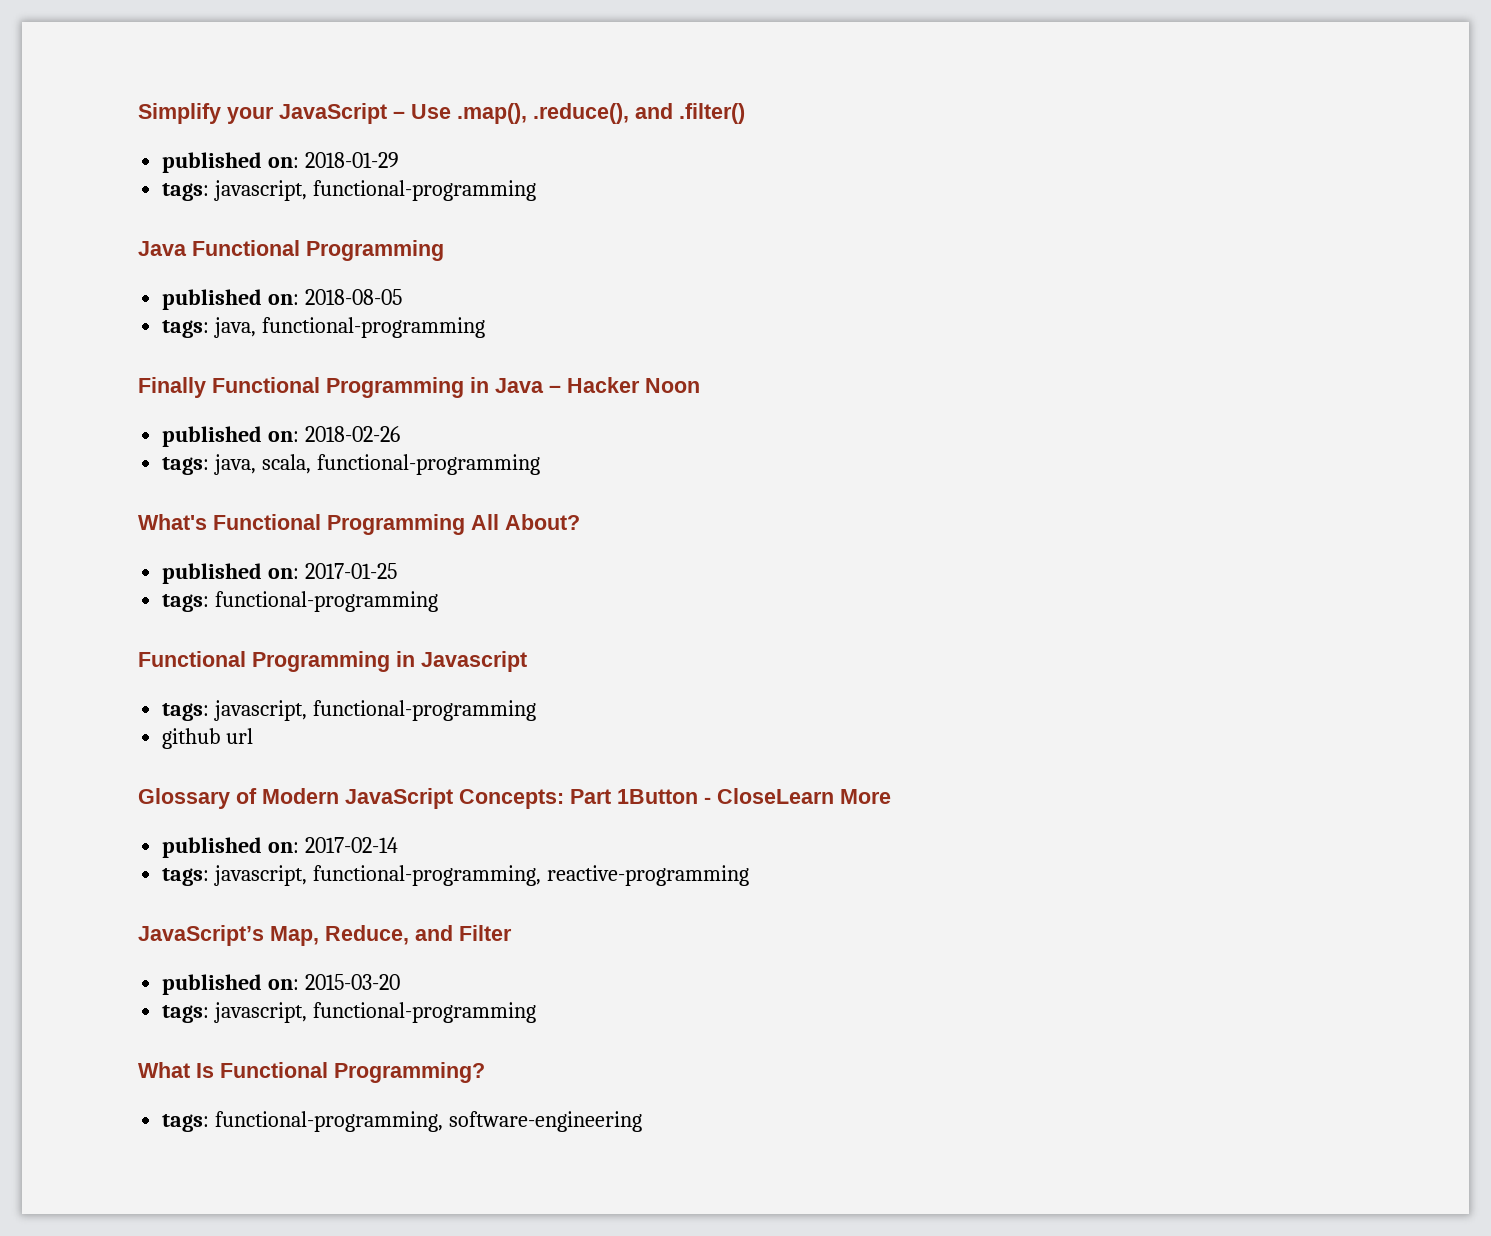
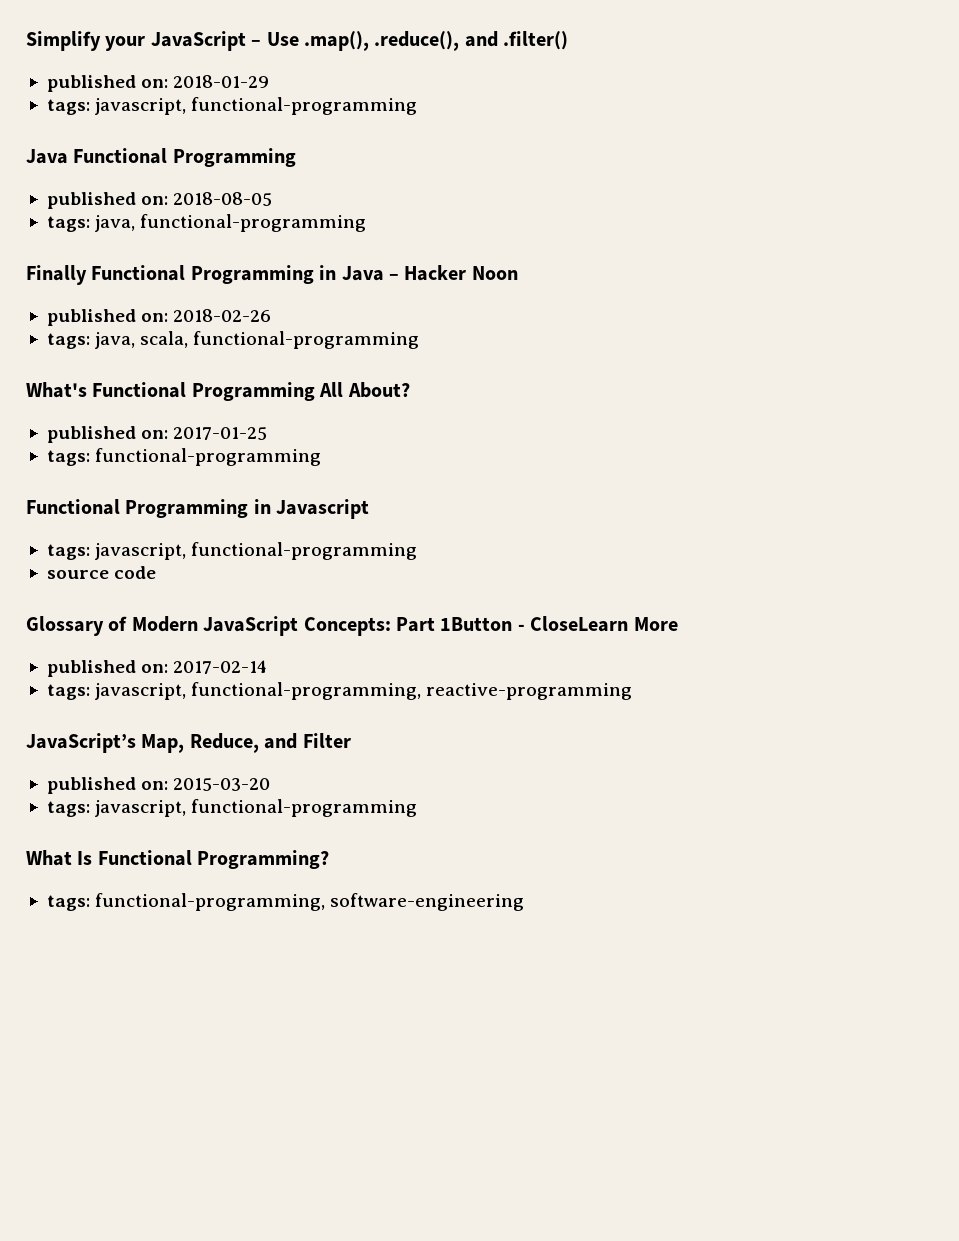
- github url
+ source code

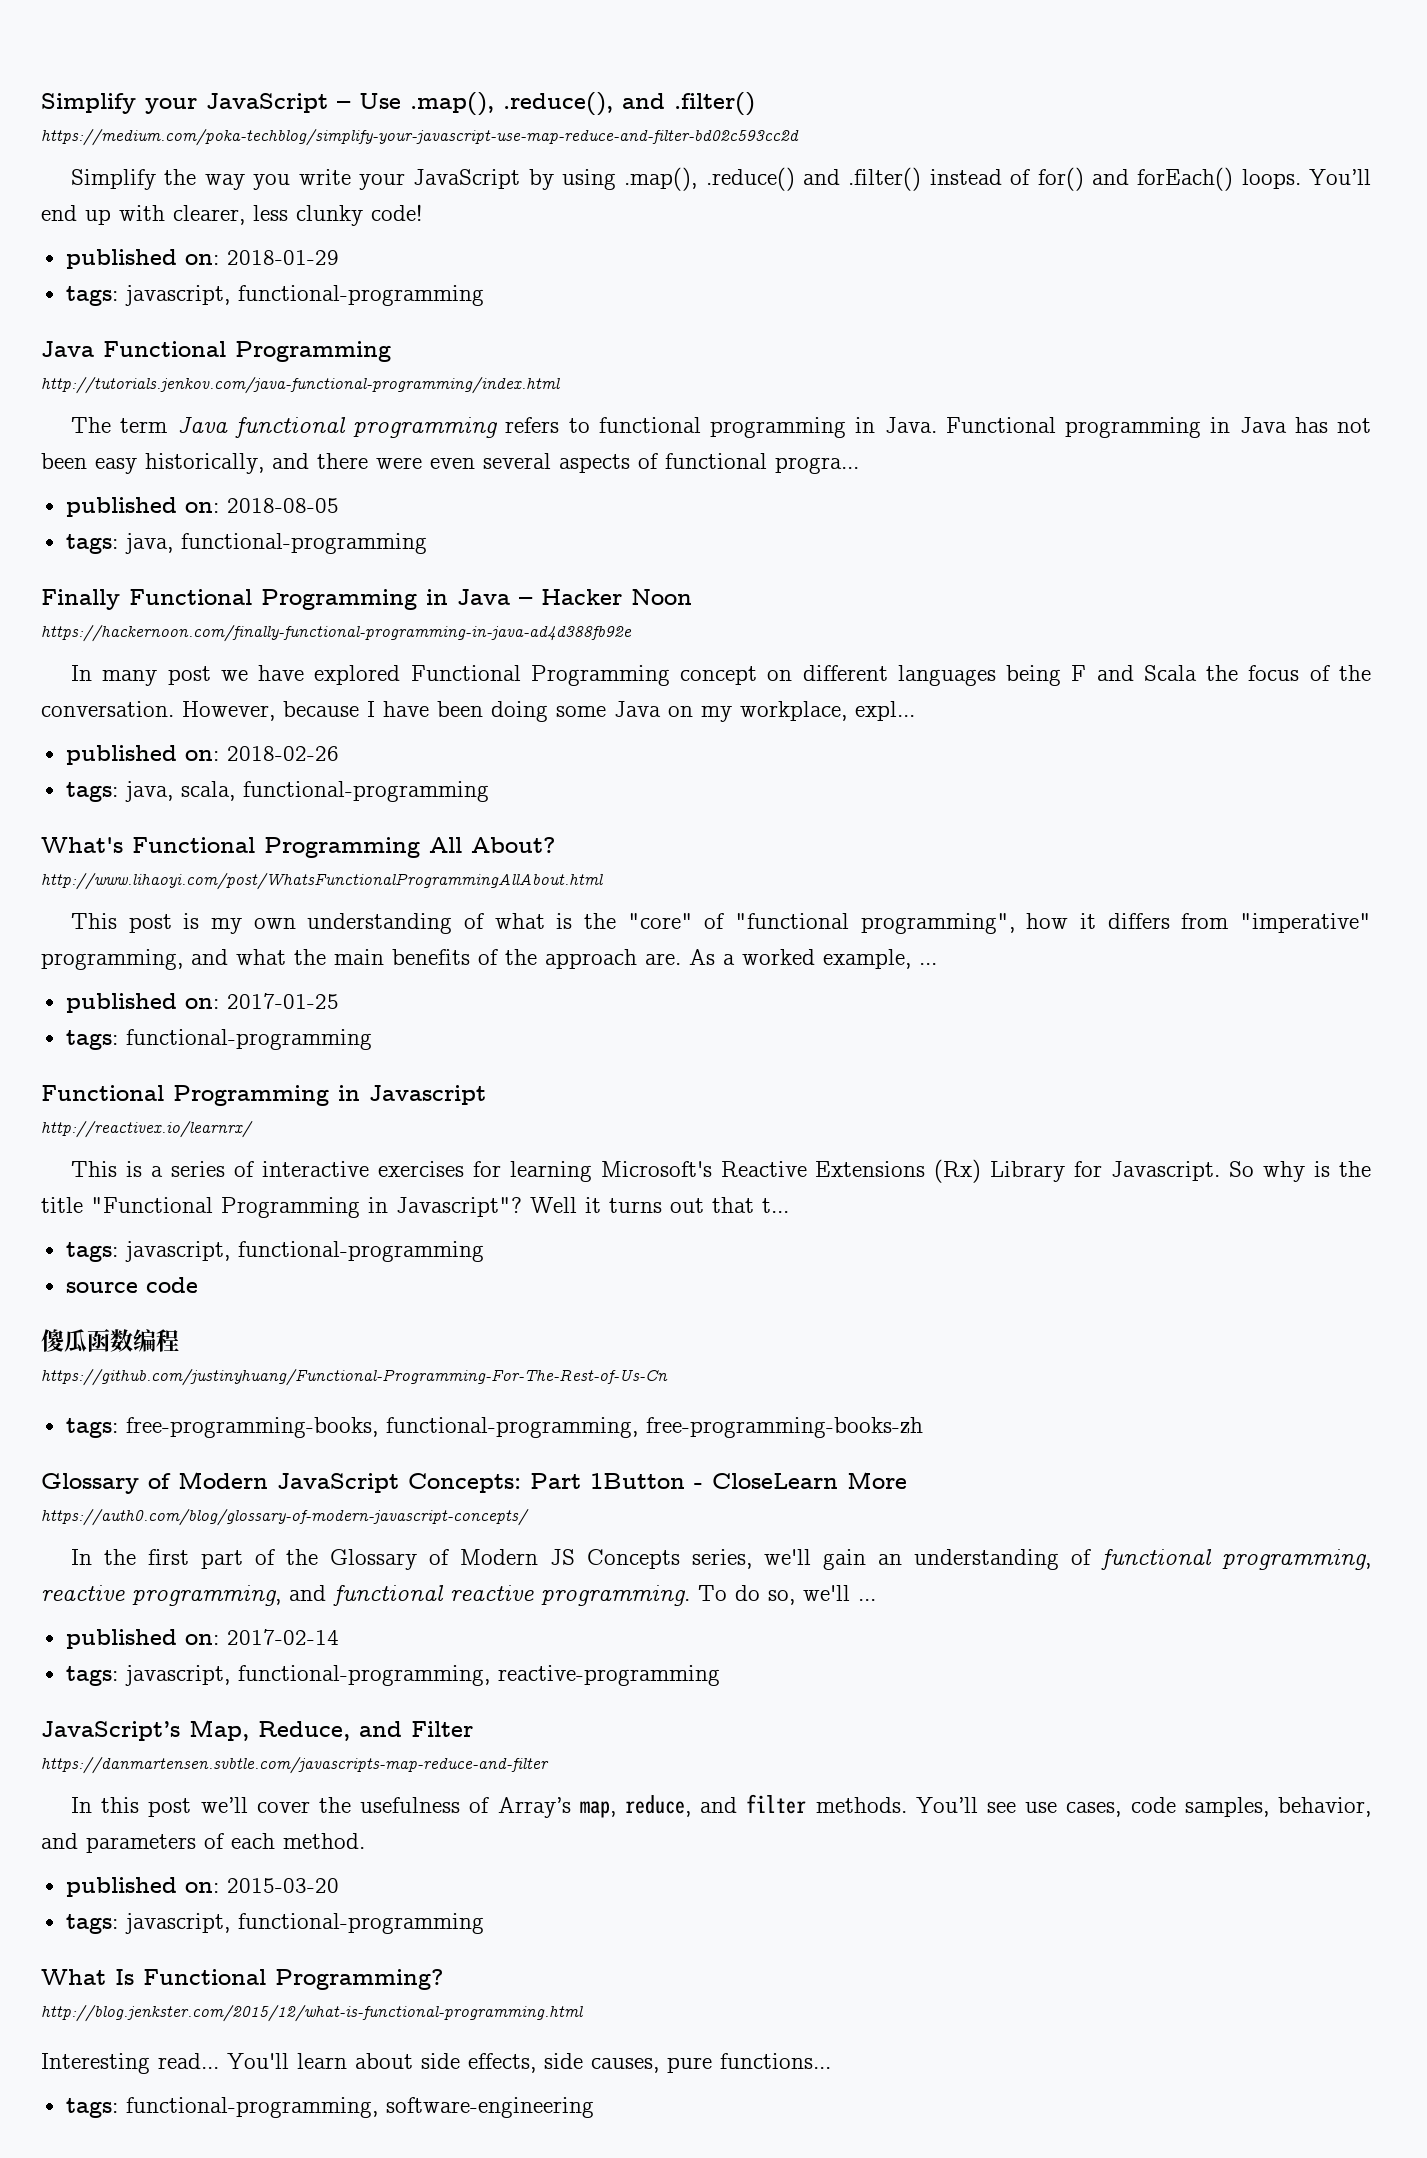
+ https://medium.com/poka-techblog/simplify-your-javascript-use-map-reduce-and-filter-bd02c593cc2d
+ Simplify the way you write your JavaScript by using .map(), .reduce() and .filter() instead of for() and forEach() loops. You’ll end up with clearer, less clunky code!
+ http://tutorials.jenkov.com/java-functional-programming/index.html
+ The term Java functional programming refers to functional programming in Java. Functional programming in Java has not been easy historically, and there were even several aspects of functional progra...
+ https://hackernoon.com/finally-functional-programming-in-java-ad4d388fb92e
+ In many post we have explored Functional Programming concept on different languages being F and Scala the focus of the conversation. However, because I have been doing some Java on my workplace, expl...
+ http://www.lihaoyi.com/post/WhatsFunctionalProgrammingAllAbout.html
+ This post is my own understanding of what is the "core" of "functional programming", how it differs from "imperative" programming, and what the main benefits of the approach are. As a worked example, ...
+ http://reactivex.io/learnrx/
+ This is a series of interactive exercises for learning Microsoft's Reactive Extensions (Rx) Library for Javascript. So why is the title "Functional Programming in Javascript"? Well it turns out that t...
+ 傻瓜函数编程
+ https://github.com/justinyhuang/Functional-Programming-For-The-Rest-of-Us-Cn
+ tags: free-programming-books, functional-programming, free-programming-books-zh
+ https://auth0.com/blog/glossary-of-modern-javascript-concepts/
+ In the first part of the Glossary of Modern JS Concepts series, we'll gain an understanding of functional programming, reactive programming, and functional reactive programming. To do so, we'll ...
+ https://danmartensen.svbtle.com/javascripts-map-reduce-and-filter
+ In this post we’ll cover the usefulness of Array’s map, reduce, and filter methods. You’ll see use cases, code samples, behavior, and parameters of each method.
+ http://blog.jenkster.com/2015/12/what-is-functional-programming.html
+ Interesting read... You'll learn about side effects, side causes, pure functions...

